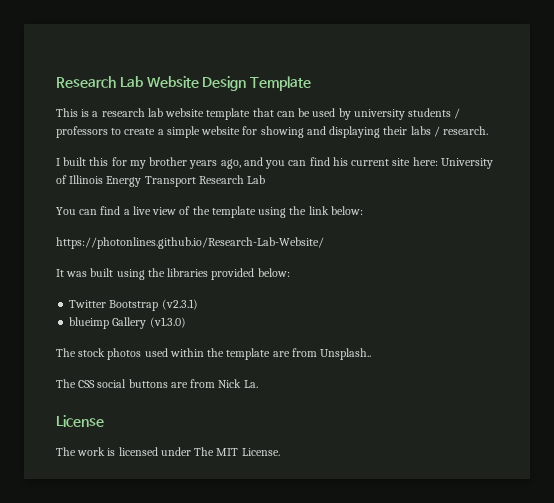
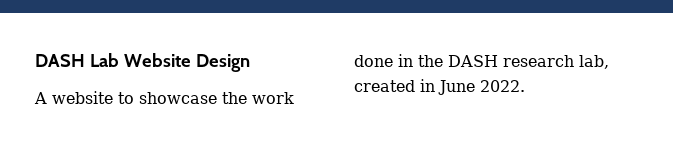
- Research Lab Website Design Template
- This is a research lab website template that can be used by university students / professors to create a simple website for showing and displaying their labs / research.
- I built this for my brother years ago, and you can find his current site here: University of Illinois Energy Transport Research Lab
- You can find a live view of the template using the link below:
- https://photonlines.github.io/Research-Lab-Website/
- It was built using the libraries provided below:
- Twitter Bootstrap (v2.3.1)
- blueimp Gallery (v1.3.0)
- The stock photos used within the template are from Unsplash..
- The CSS social buttons are from Nick La.
- License
- The work is licensed under The MIT License.
+ DASH Lab Website Design
+ A website to showcase the work done in the DASH research lab, created in June 2022.

